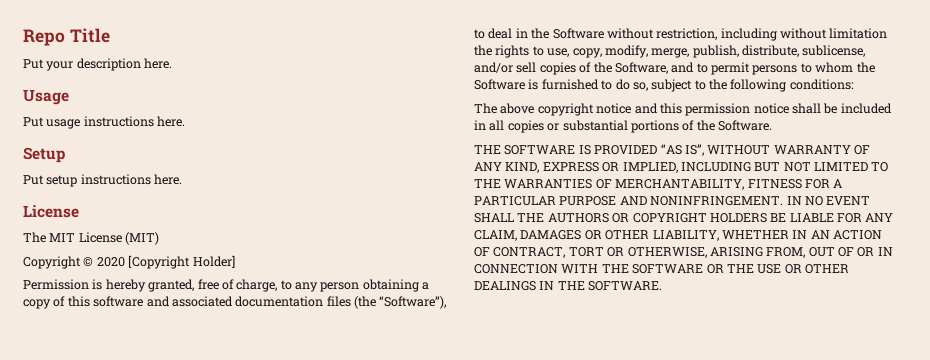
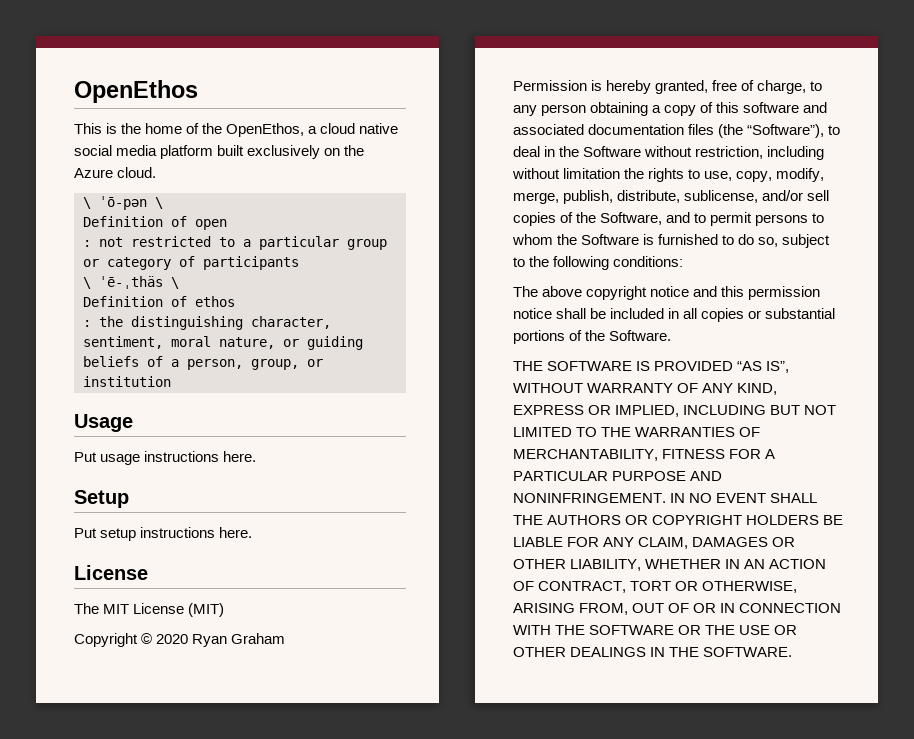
- Repo Title
- Put your description here.
+ OpenEthos
+ This is the home of the OpenEthos, a cloud native social media platform built exclusively on the Azure cloud.
+ \ ˈō-pən \
+ Definition of open
+ : not restricted to a particular group or category of participants
+ \ ˈē-ˌthäs \
+ Definition of ethos
+ : the distinguishing character, sentiment, moral nature, or guiding beliefs of a person, group, or institution
- Copyright © 2020 [Copyright Holder]
+ Copyright © 2020 Ryan Graham

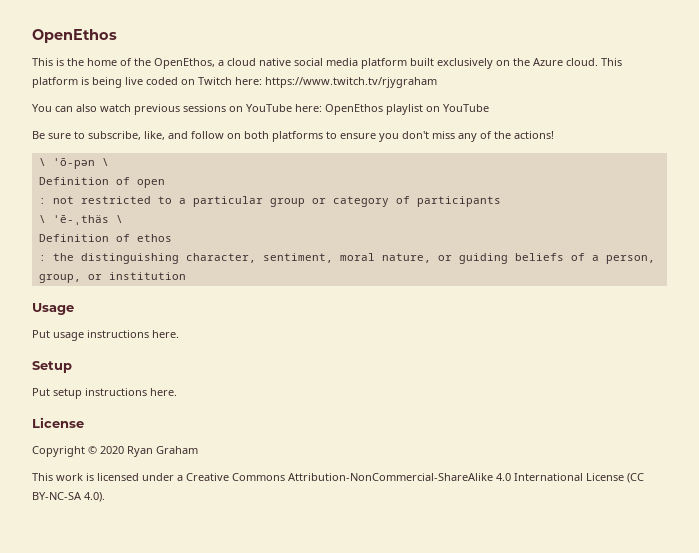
+ This platform is being live coded on Twitch here: https://www.twitch.tv/rjygraham
+ You can also watch previous sessions on YouTube here: OpenEthos playlist on YouTube
+ Be sure to subscribe, like, and follow on both platforms to ensure you don't miss any of the actions!
- The MIT License (MIT)
- Permission is hereby granted, free of charge, to any person obtaining a copy of this software and associated documentation files (the “Software”), to deal in the Software without restriction, including without limitation the rights to use, copy, modify, merge, publish, distribute, sublicense, and/or sell copies of the Software, and to permit persons to whom the Software is furnished to do so, subject to the following conditions:
- The above copyright notice and this permission notice shall be included in all copies or substantial portions of the Software.
- THE SOFTWARE IS PROVIDED “AS IS”, WITHOUT WARRANTY OF ANY KIND, EXPRESS OR IMPLIED, INCLUDING BUT NOT LIMITED TO THE WARRANTIES OF MERCHANTABILITY, FITNESS FOR A PARTICULAR PURPOSE AND NONINFRINGEMENT. IN NO EVENT SHALL THE AUTHORS OR COPYRIGHT HOLDERS BE LIABLE FOR ANY CLAIM, DAMAGES OR OTHER LIABILITY, WHETHER IN AN ACTION OF CONTRACT, TORT OR OTHERWISE, ARISING FROM, OUT OF OR IN CONNECTION WITH THE SOFTWARE OR THE USE OR OTHER DEALINGS IN THE SOFTWARE.
+ This work is licensed under a Creative Commons Attribution-NonCommercial-ShareAlike 4.0 International License (CC BY-NC-SA 4.0).

